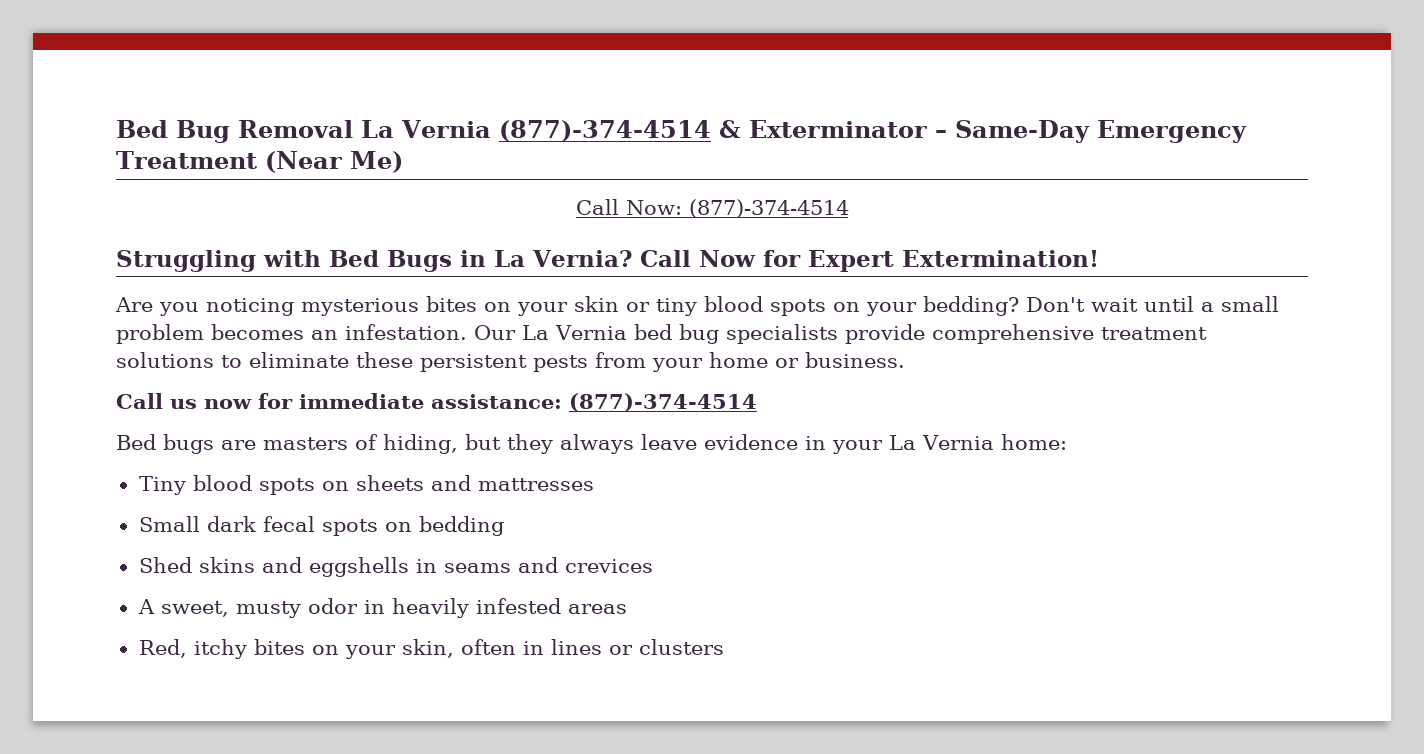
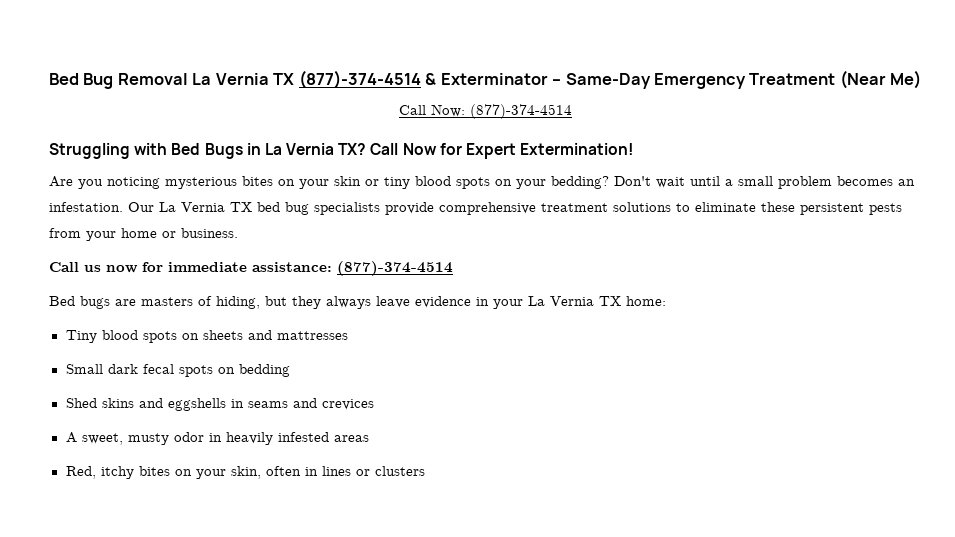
- Bed Bug Removal La Vernia (877)-374-4514 & Exterminator – Same-Day Emergency Treatment (Near Me)
+ Bed Bug Removal La Vernia TX (877)-374-4514 & Exterminator – Same-Day Emergency Treatment (Near Me)
- Struggling with Bed Bugs in La Vernia?
+ Struggling with Bed Bugs in La Vernia TX?
- Our La Vernia bed bug specialists provide comprehensive treatment solutions to eliminate these persistent pests from your home or business.
+ Our La Vernia TX bed bug specialists provide comprehensive treatment solutions to eliminate these persistent pests from your home or business.
- Bed bugs are masters of hiding, but they always leave evidence in your La Vernia home:
+ Bed bugs are masters of hiding, but they always leave evidence in your La Vernia TX home:

